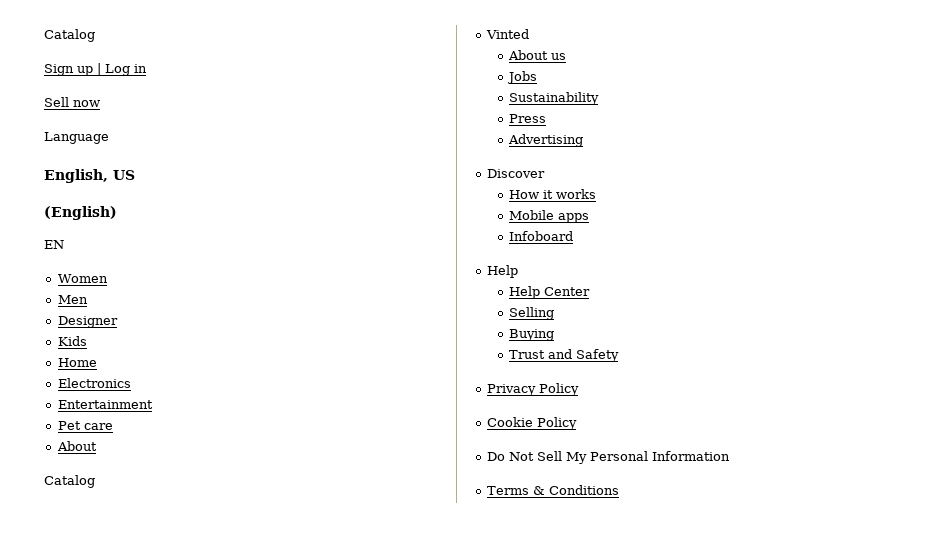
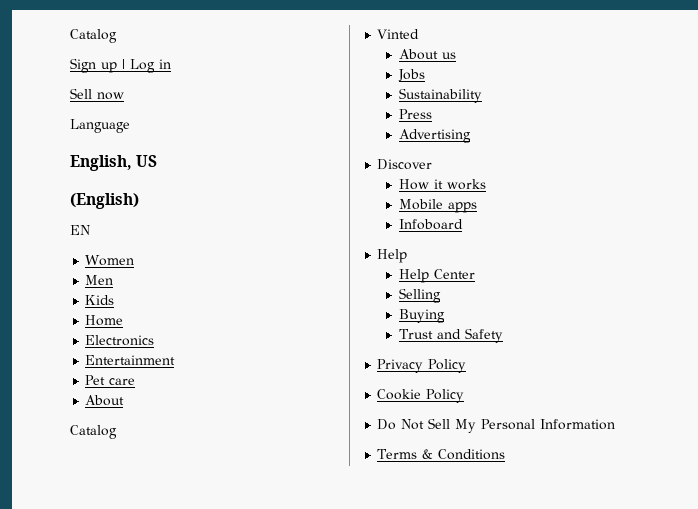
- Designer

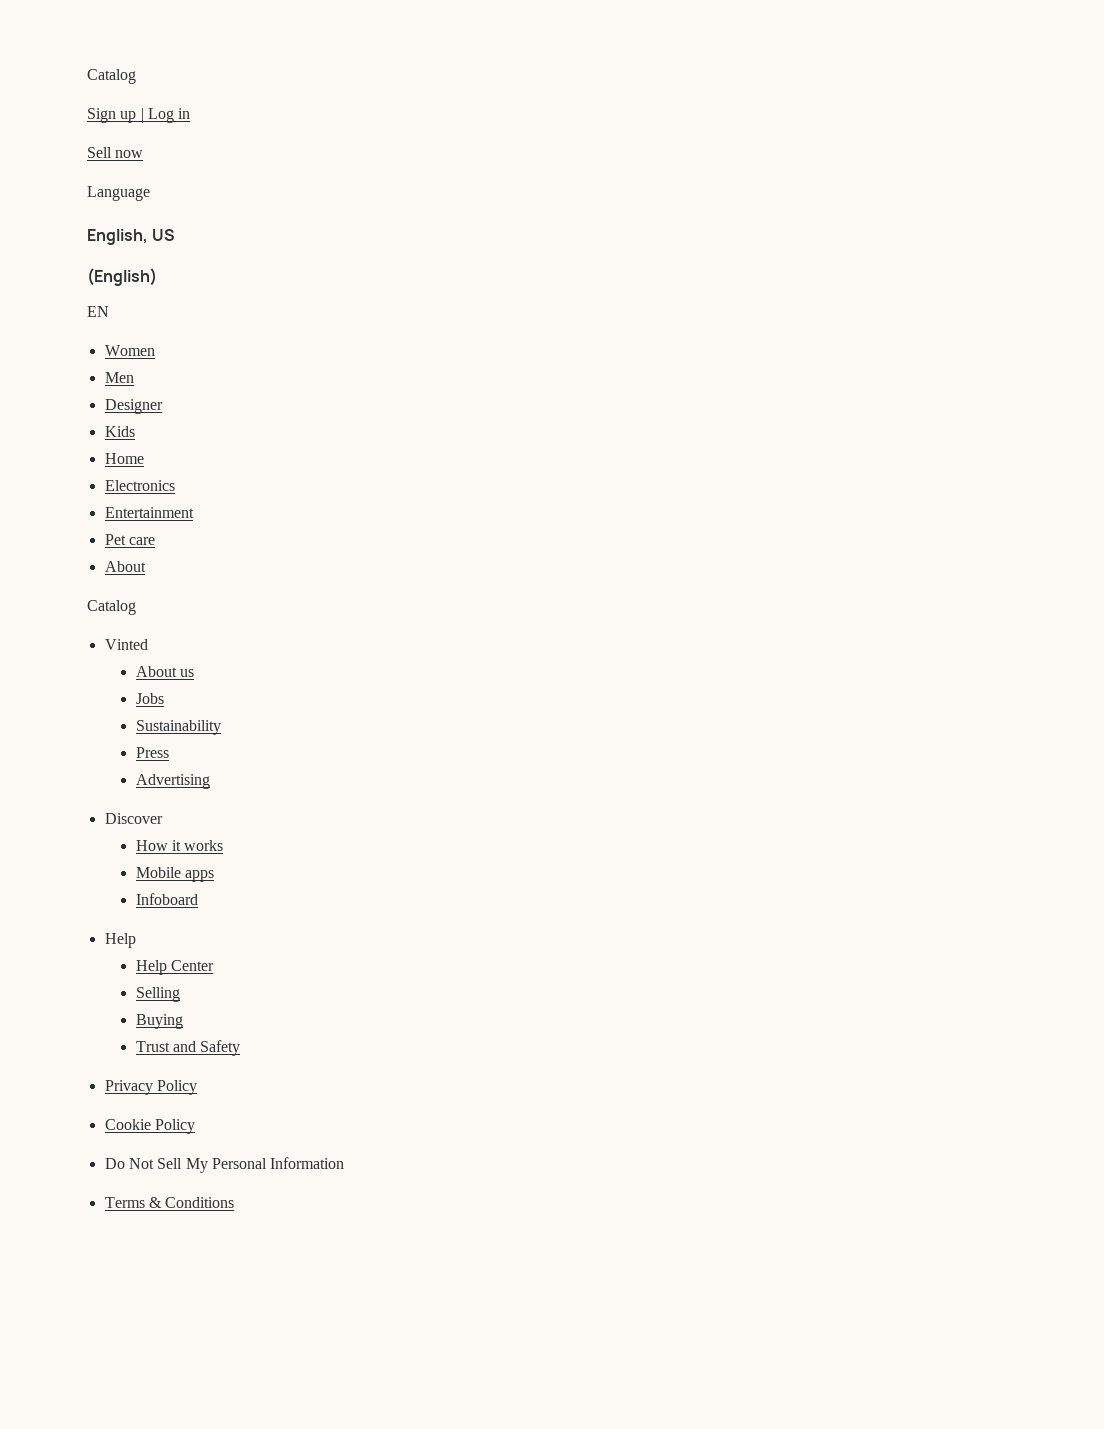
+ Designer

